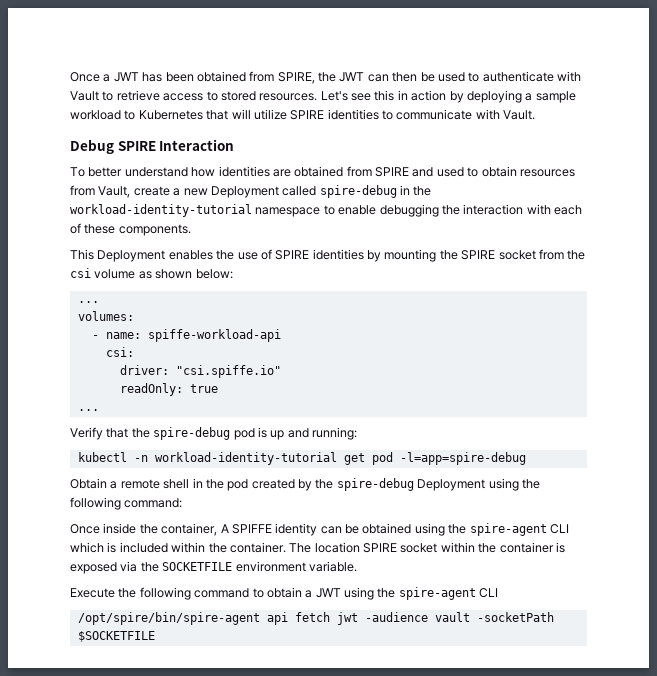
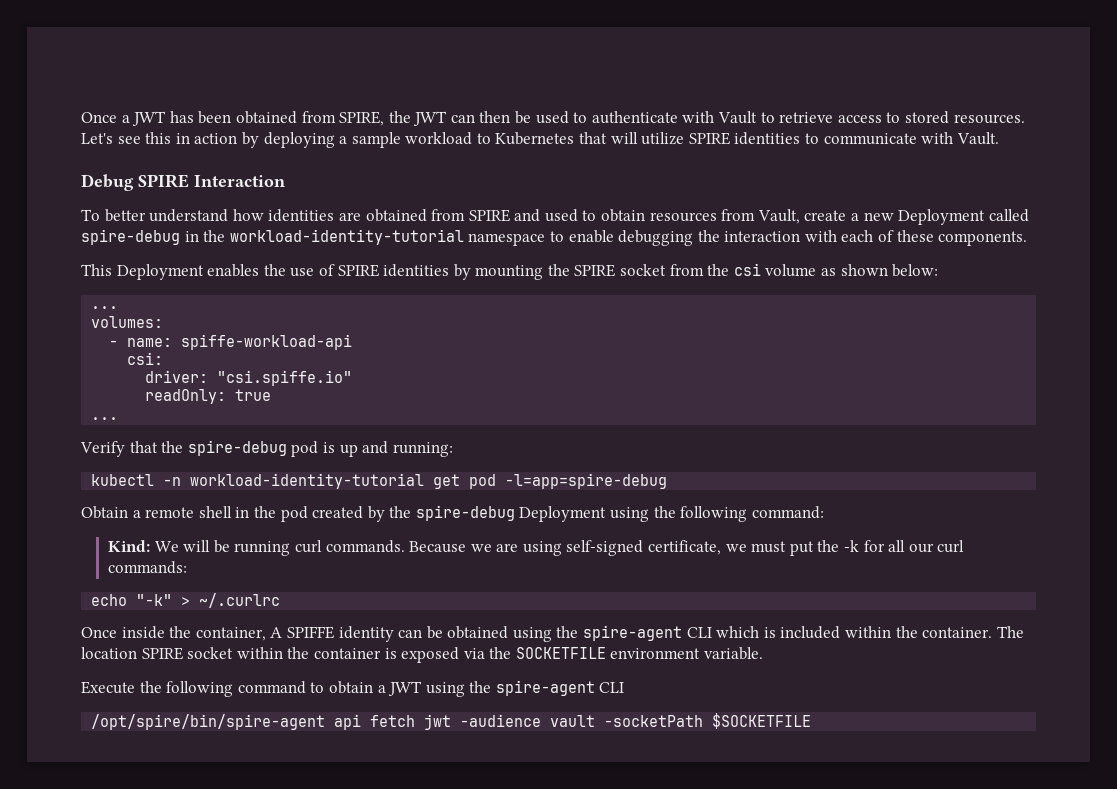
+ Kind: We will be running curl commands. Because we are using self-signed certificate, we must put the -k for all our curl commands:
+ echo "-k" > ~/.curlrc

